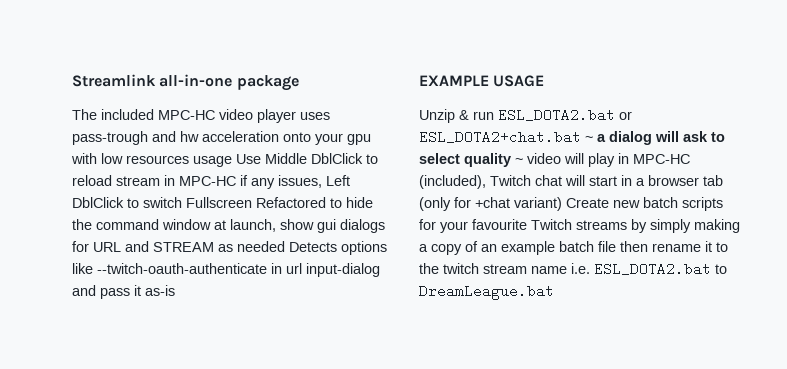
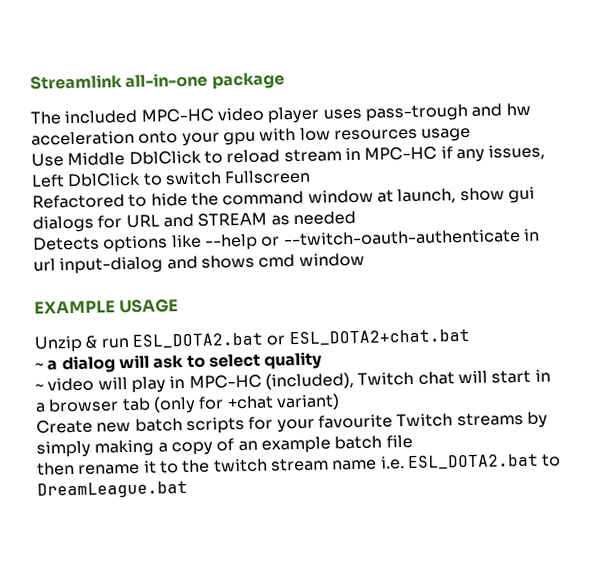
- The included MPC-HC video player uses pass-trough and hw acceleration onto your gpu with low resources usage Use Middle DblClick to reload stream in MPC-HC if any issues, Left DblClick to switch Fullscreen Refactored to hide the command window at launch, show gui dialogs for URL and STREAM as needed Detects options like --twitch-oauth-authenticate in url input-dialog and pass it as-is
+ The included MPC-HC video player uses pass-trough and hw acceleration onto your gpu with low resources usage
+ Use Middle DblClick to reload stream in MPC-HC if any issues, Left DblClick to switch Fullscreen
+ Refactored to hide the command window at launch, show gui dialogs for URL and STREAM as needed
+ Detects options like --help or --twitch-oauth-authenticate in url input-dialog and shows cmd window
- Unzip & run ESL_DOTA2.bat or ESL_DOTA2+chat.bat ~ a dialog will ask to select quality ~ video will play in MPC-HC (included), Twitch chat will start in a browser tab (only for +chat variant) Create new batch scripts for your favourite Twitch streams by simply making a copy of an example batch file then rename it to the twitch stream name i.e. ESL_DOTA2.bat to DreamLeague.bat
+ Unzip & run ESL_DOTA2.bat or ESL_DOTA2+chat.bat
+ ~ a dialog will ask to select quality
+ ~ video will play in MPC-HC (included), Twitch chat will start in a browser tab (only for +chat variant)
+ Create new batch scripts for your favourite Twitch streams by simply making a copy of an example batch file
+ then rename it to the twitch stream name i.e. ESL_DOTA2.bat to DreamLeague.bat

